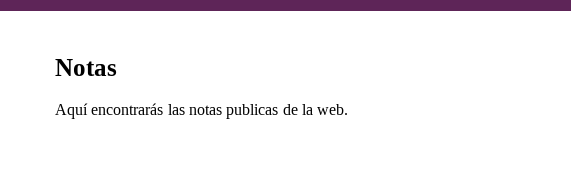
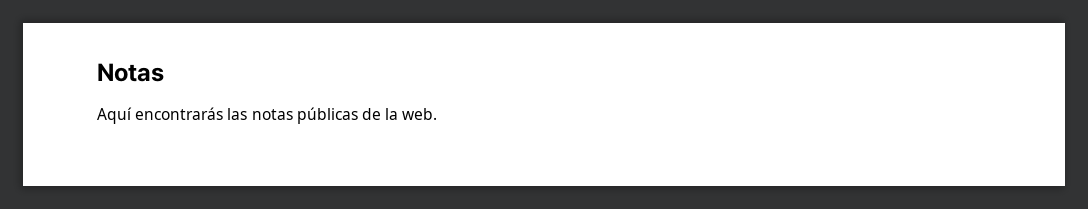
- Aquí encontrarás las notas publicas de la web.
+ Aquí encontrarás las notas públicas de la web.

